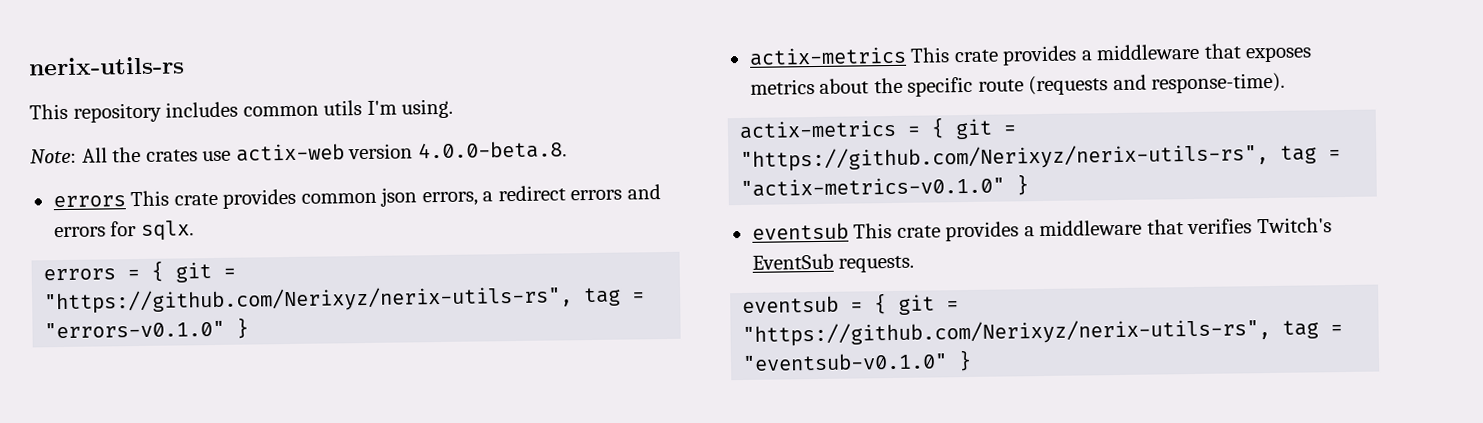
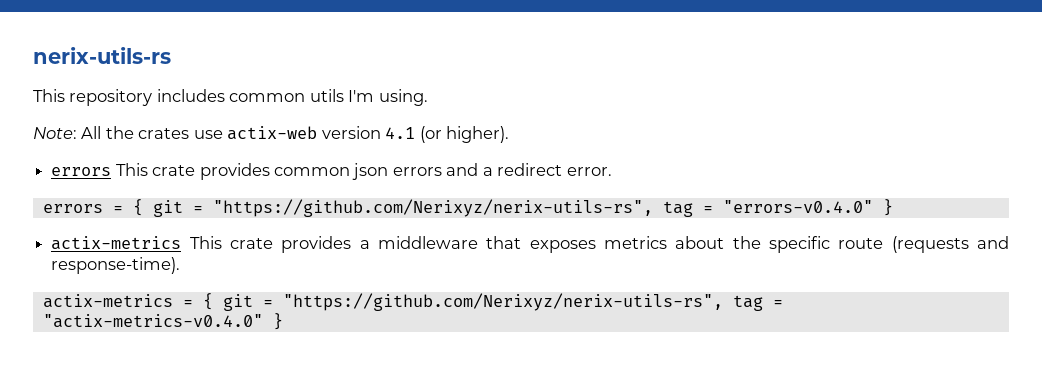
- Note: All the crates use actix-web version 4.0.0-beta.8.
+ Note: All the crates use actix-web version 4.1 (or higher).
- errors This crate provides common json errors, a redirect errors and errors for sqlx.
+ errors This crate provides common json errors and a redirect error.
- errors = { git = "https://github.com/Nerixyz/nerix-utils-rs", tag = "errors-v0.1.0" }
+ errors = { git = "https://github.com/Nerixyz/nerix-utils-rs", tag = "errors-v0.4.0" }
- actix-metrics = { git = "https://github.com/Nerixyz/nerix-utils-rs", tag = "actix-metrics-v0.1.0" }
- eventsub This crate provides a middleware that verifies Twitch's EventSub requests.
- eventsub = { git = "https://github.com/Nerixyz/nerix-utils-rs", tag = "eventsub-v0.1.0" }
+ actix-metrics = { git = "https://github.com/Nerixyz/nerix-utils-rs", tag = "actix-metrics-v0.4.0" }

